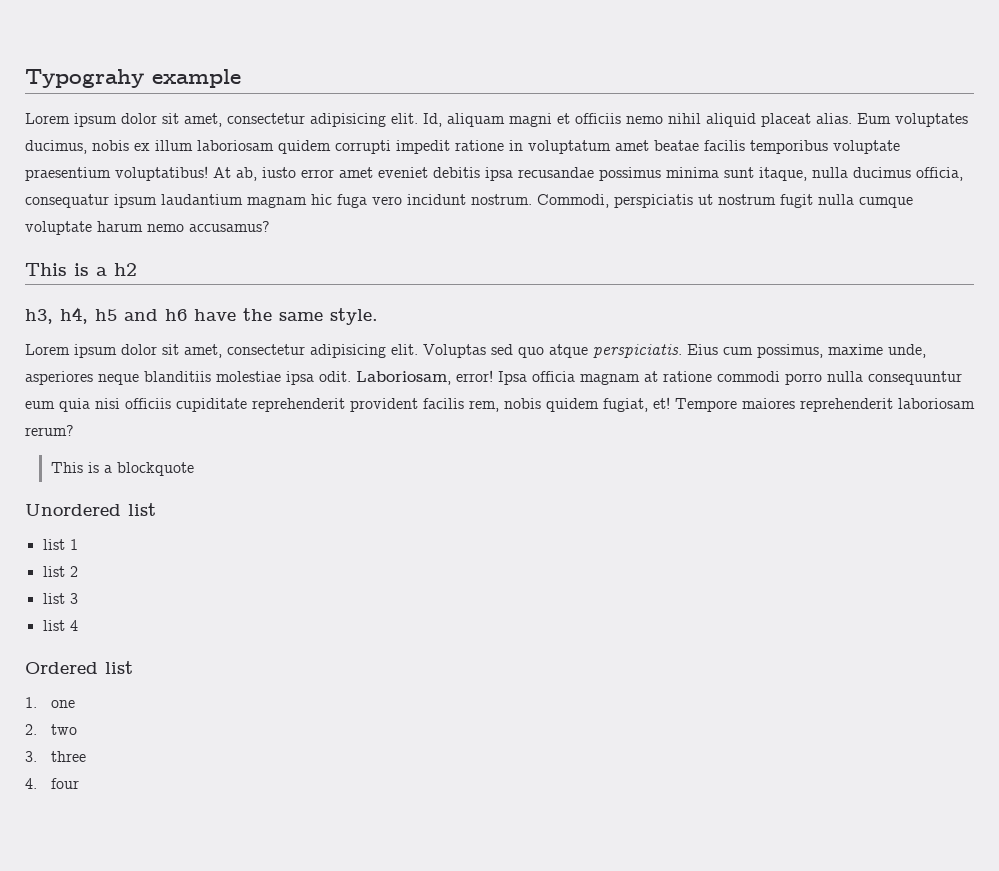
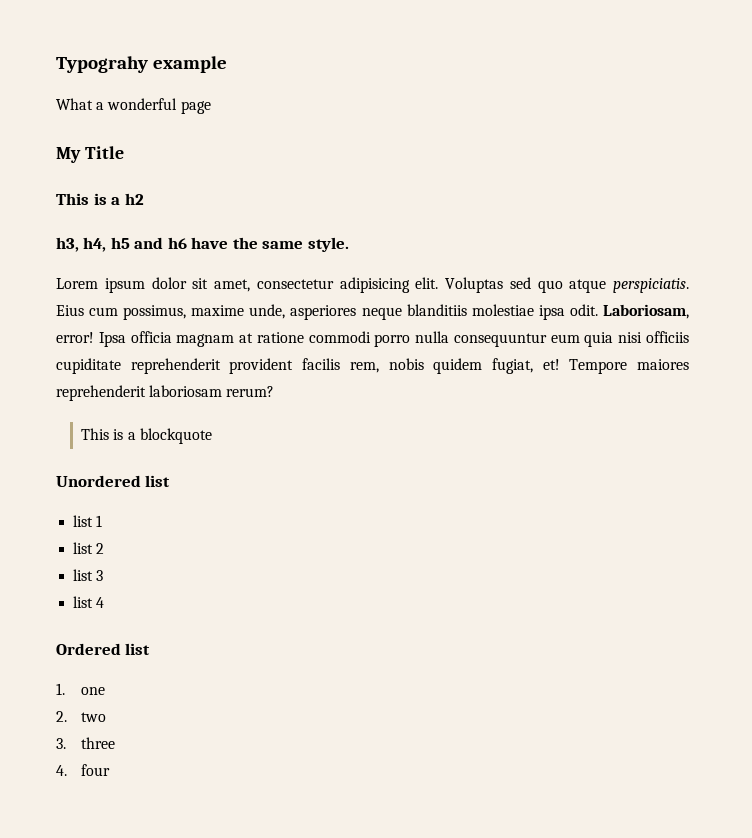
- Lorem ipsum dolor sit amet, consectetur adipisicing elit. Id, aliquam magni et officiis nemo nihil aliquid placeat alias. Eum voluptates ducimus, nobis ex illum laboriosam quidem corrupti impedit ratione in voluptatum amet beatae facilis temporibus voluptate praesentium voluptatibus! At ab, iusto error amet eveniet debitis ipsa recusandae possimus minima sunt itaque, nulla ducimus officia, consequatur ipsum laudantium magnam hic fuga vero incidunt nostrum. Commodi, perspiciatis ut nostrum fugit nulla cumque voluptate harum nemo accusamus?
+ What a wonderful page
+ My Title

